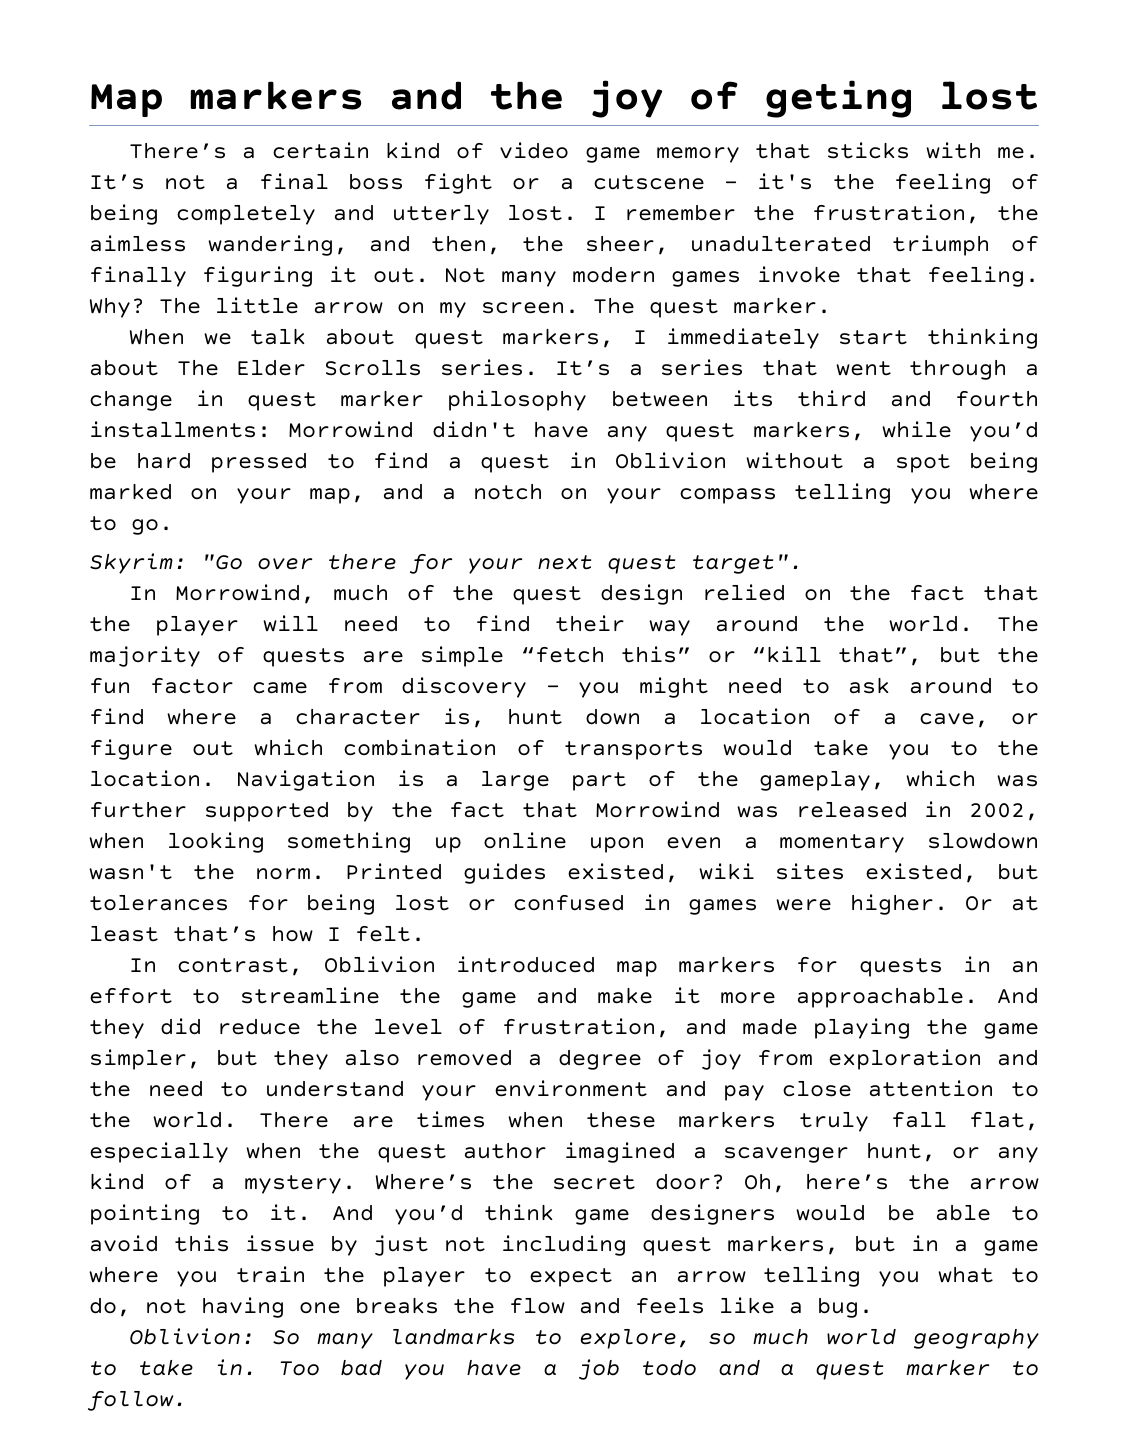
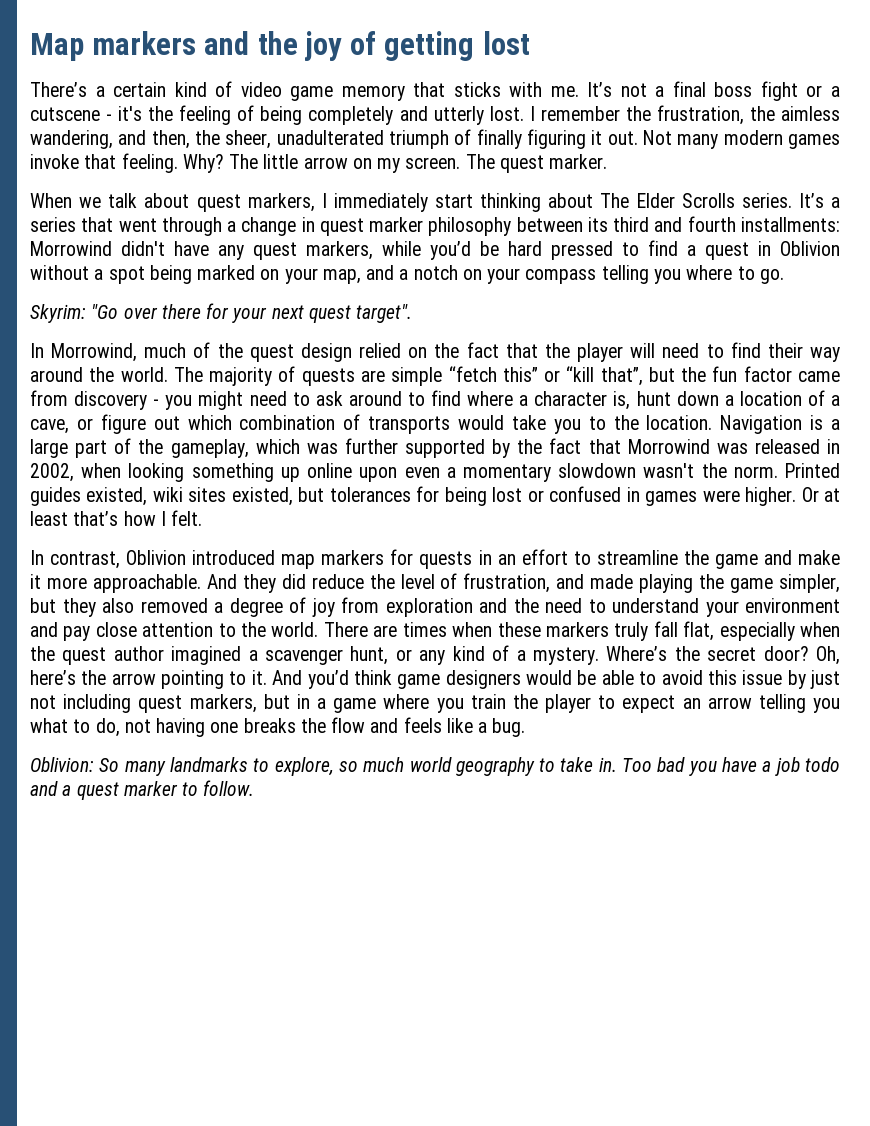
- Map markers and the joy of geting lost
+ Map markers and the joy of getting lost

